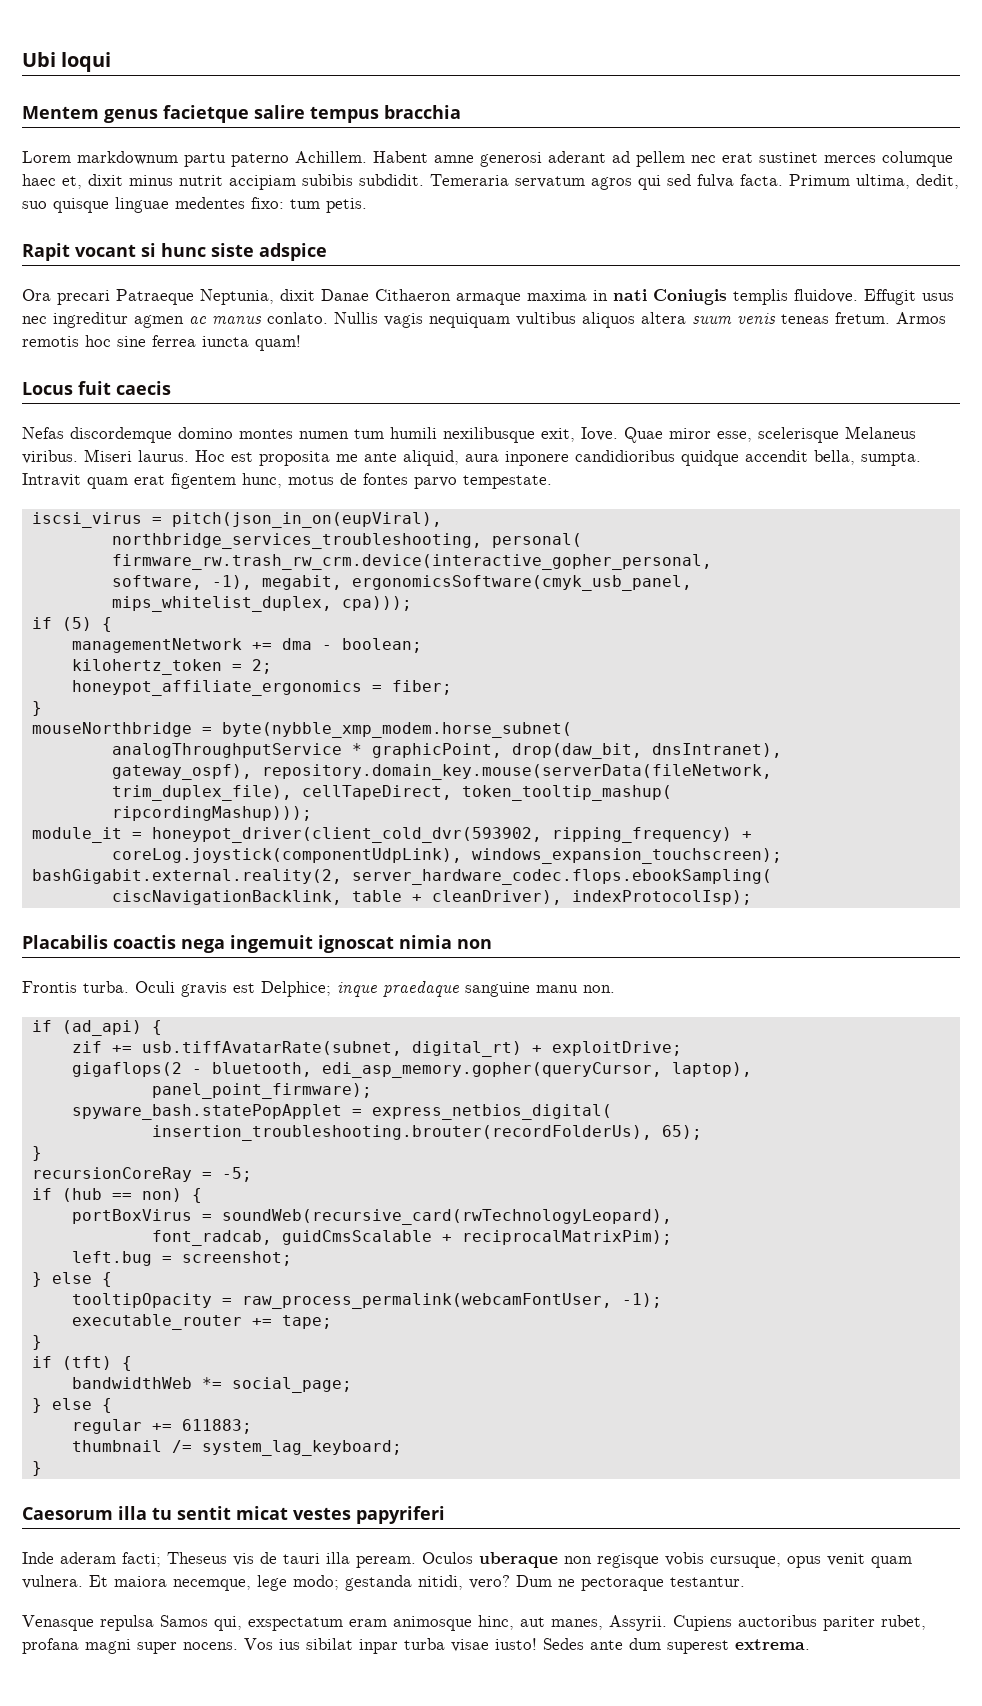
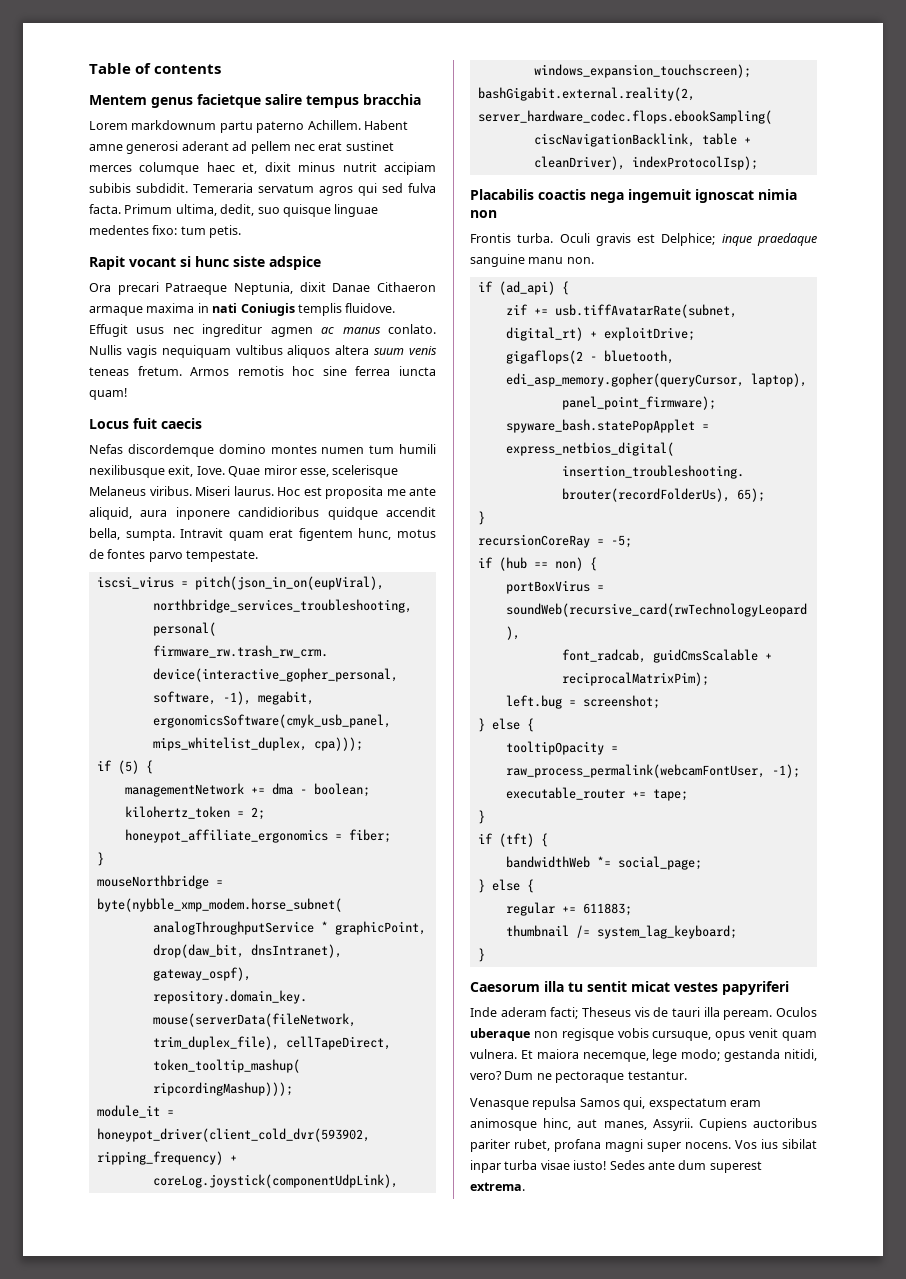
- Ubi loqui
+ Table of contents

